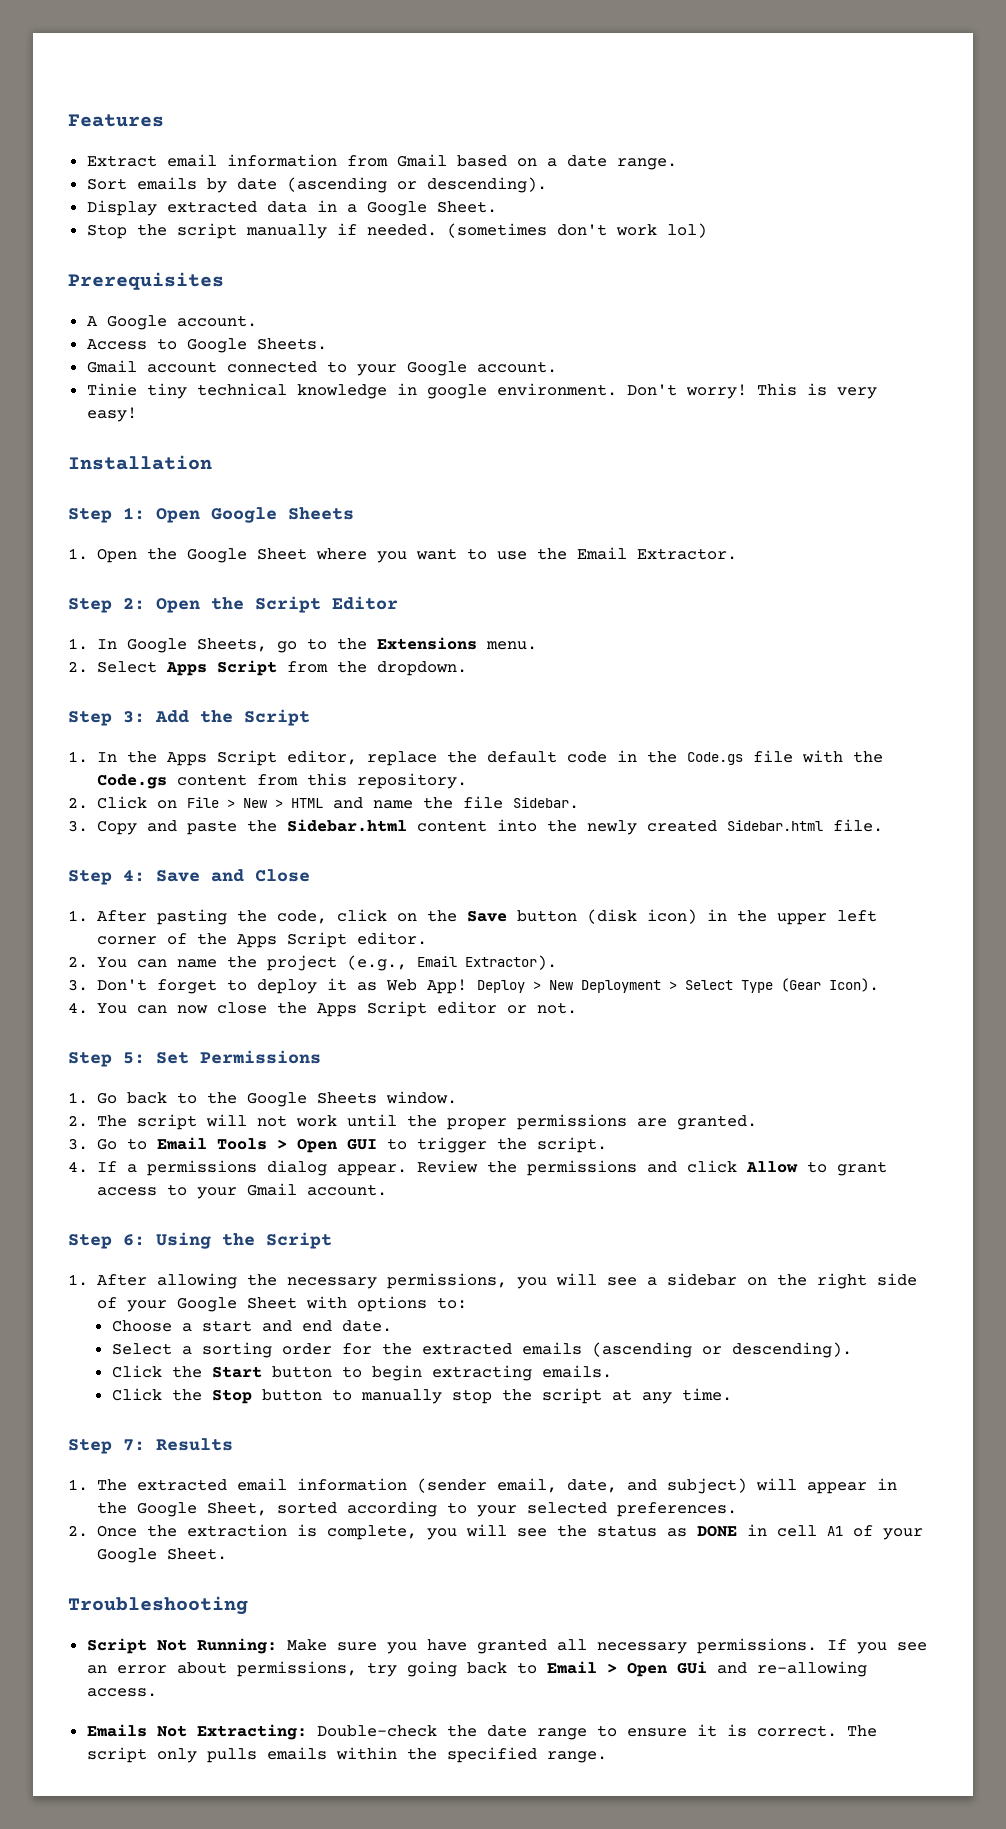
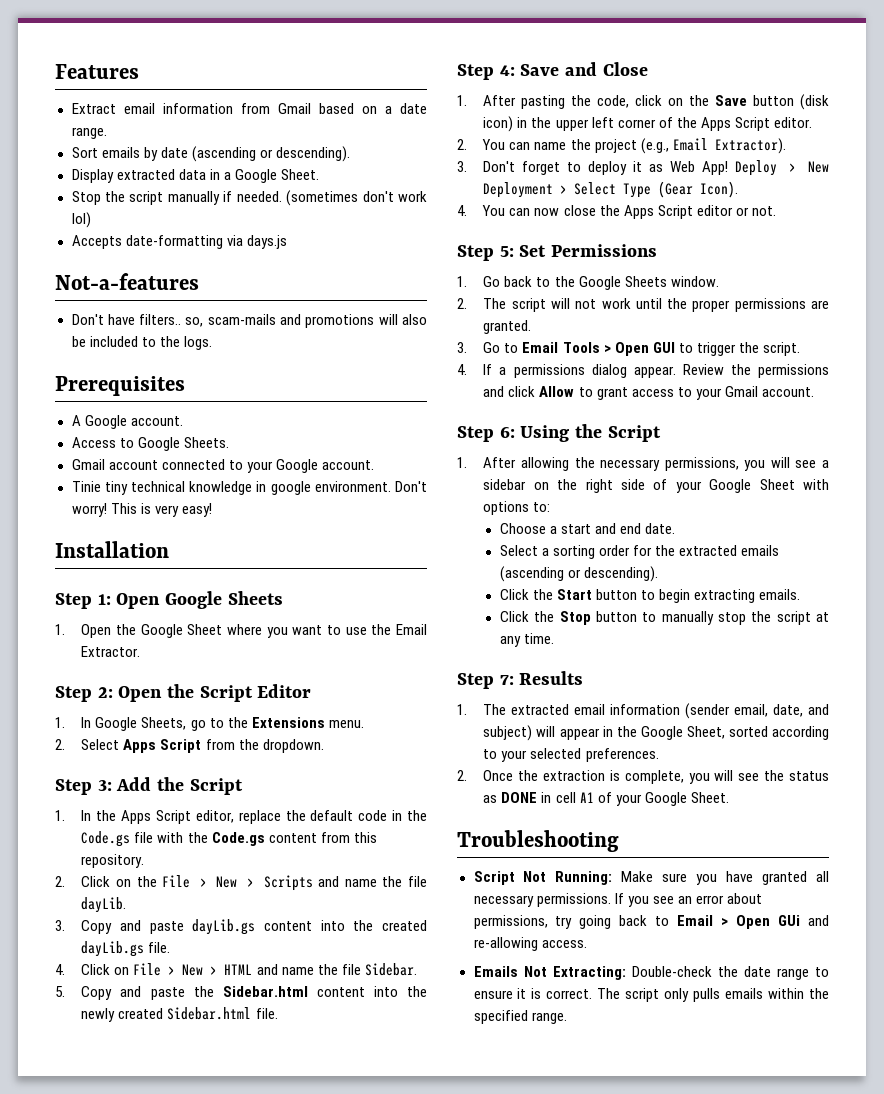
+ Accepts date-formatting via days.js
+ Not-a-features
+ Don't have filters.. so, scam-mails and promotions will also be included to the logs.
- 2. Click on File > New > HTML and name the file Sidebar.
+ 2. Click on the File > New > Scripts and name the file dayLib.
+ 3. Copy and paste dayLib.gs content into the created dayLib.gs file.
+ 4. Click on File > New > HTML and name the file Sidebar.
- 3. Copy and paste the Sidebar.html content into the newly created Sidebar.html file.
+ 5. Copy and paste the Sidebar.html content into the newly created Sidebar.html file.

